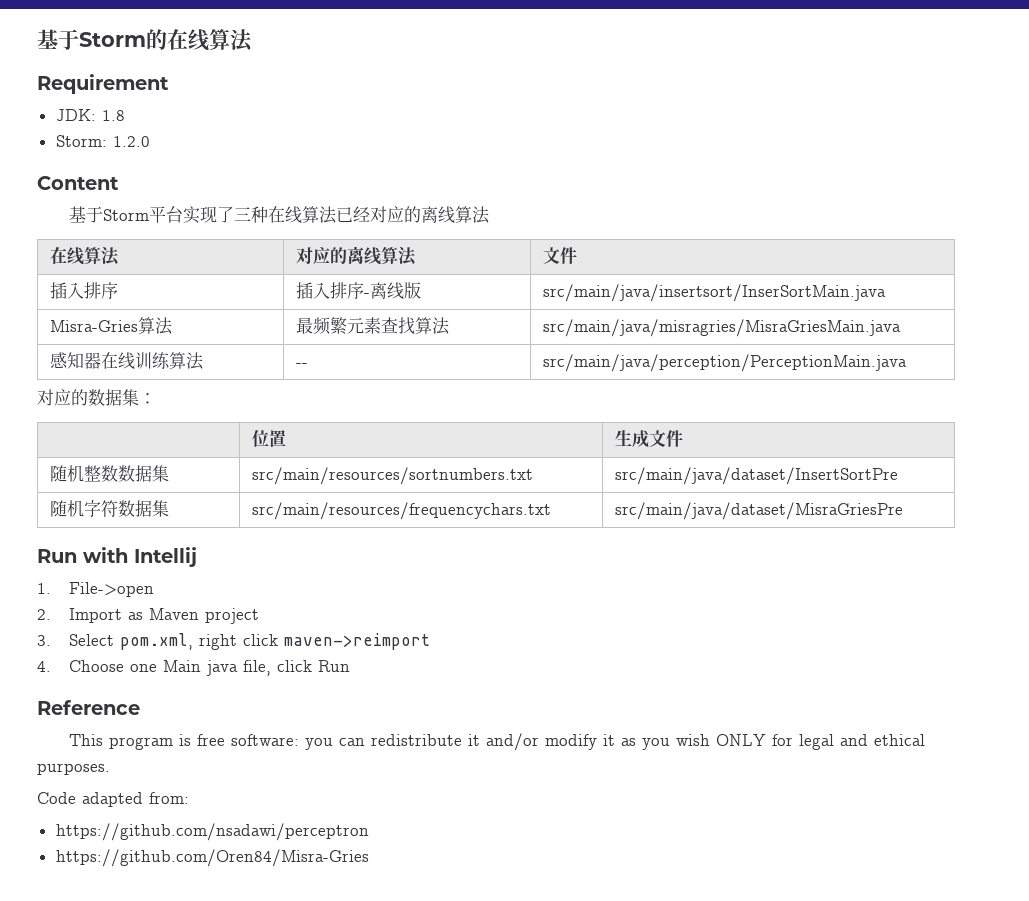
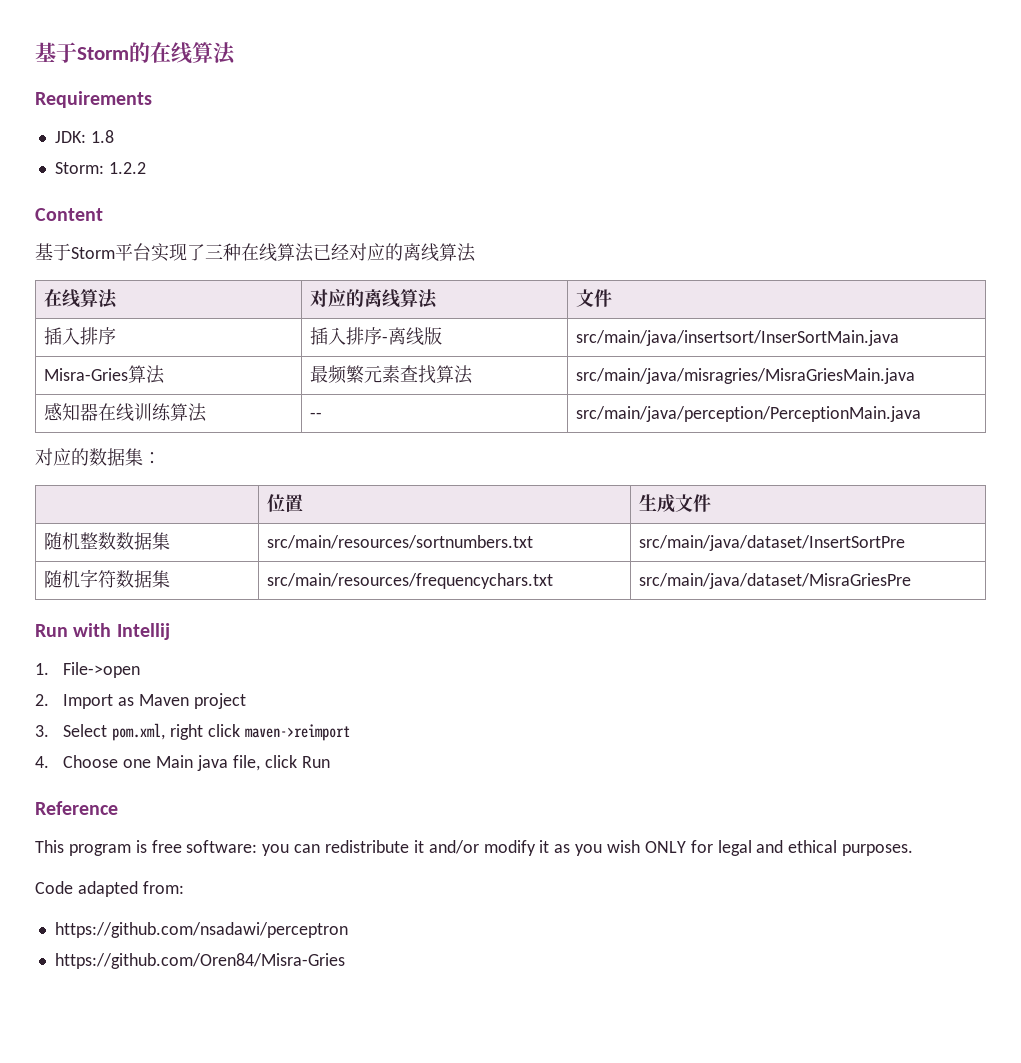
- Requirement
+ Requirements
- Storm: 1.2.0
+ Storm: 1.2.2

